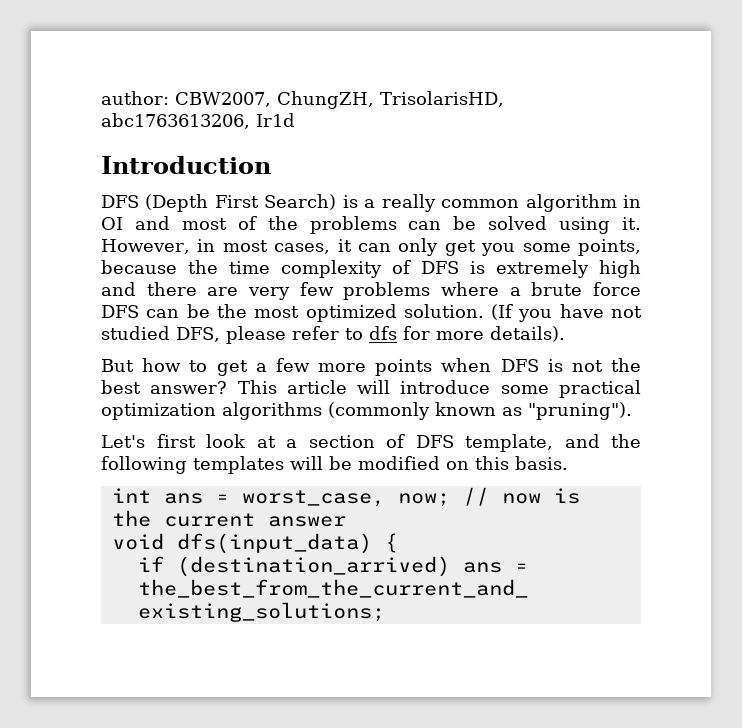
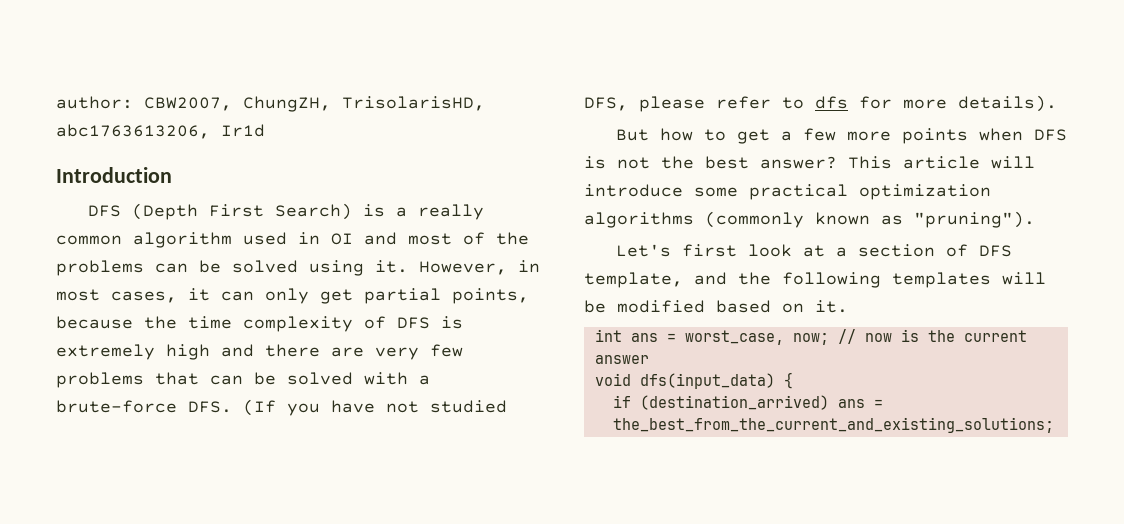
- DFS (Depth First Search) is a really common algorithm in OI and most of the problems can be solved using it.
+ DFS (Depth First Search) is a really common algorithm used in OI and most of the problems can be solved using it.
- However, in most cases, it can only get you some points, because the time complexity of DFS is extremely high and there are very few problems where a brute force DFS can be the most optimized solution. (If you have not studied DFS, please refer to dfs for more details).
+ However, in most cases, it can only get partial points, because the time complexity of DFS is extremely high and there are very few problems that can be solved with a brute-force DFS. (If you have not studied DFS, please refer to dfs for more details).
- Let's first look at a section of DFS template, and the following templates will be modified on this basis.
+ Let's first look at a section of DFS template, and the following templates will be modified based on it.

